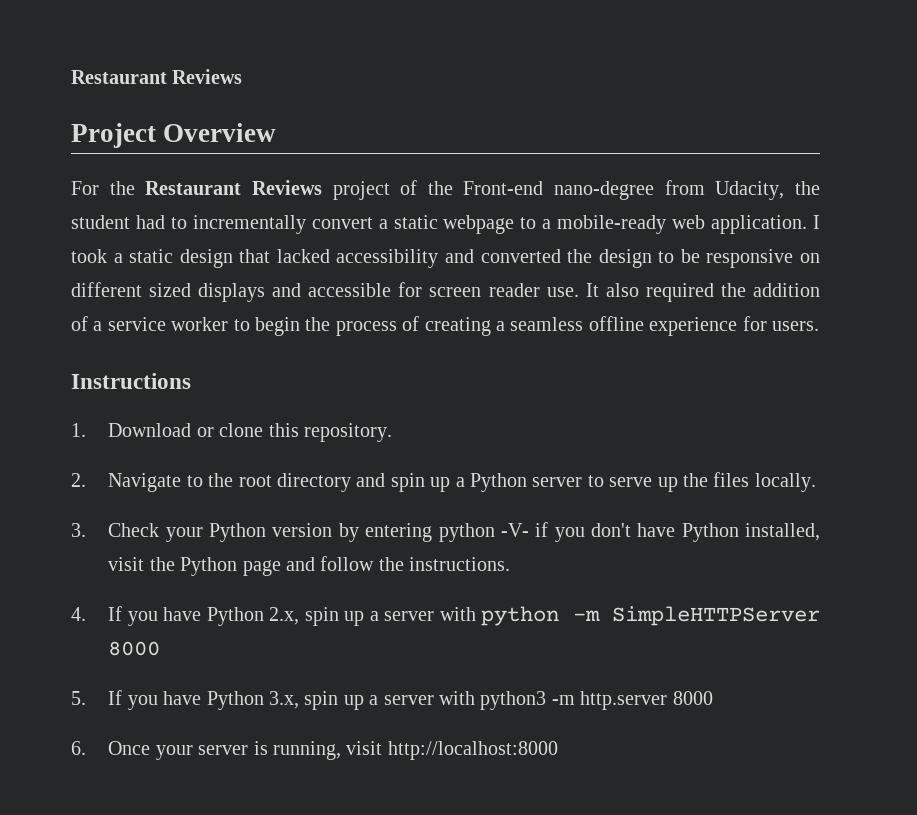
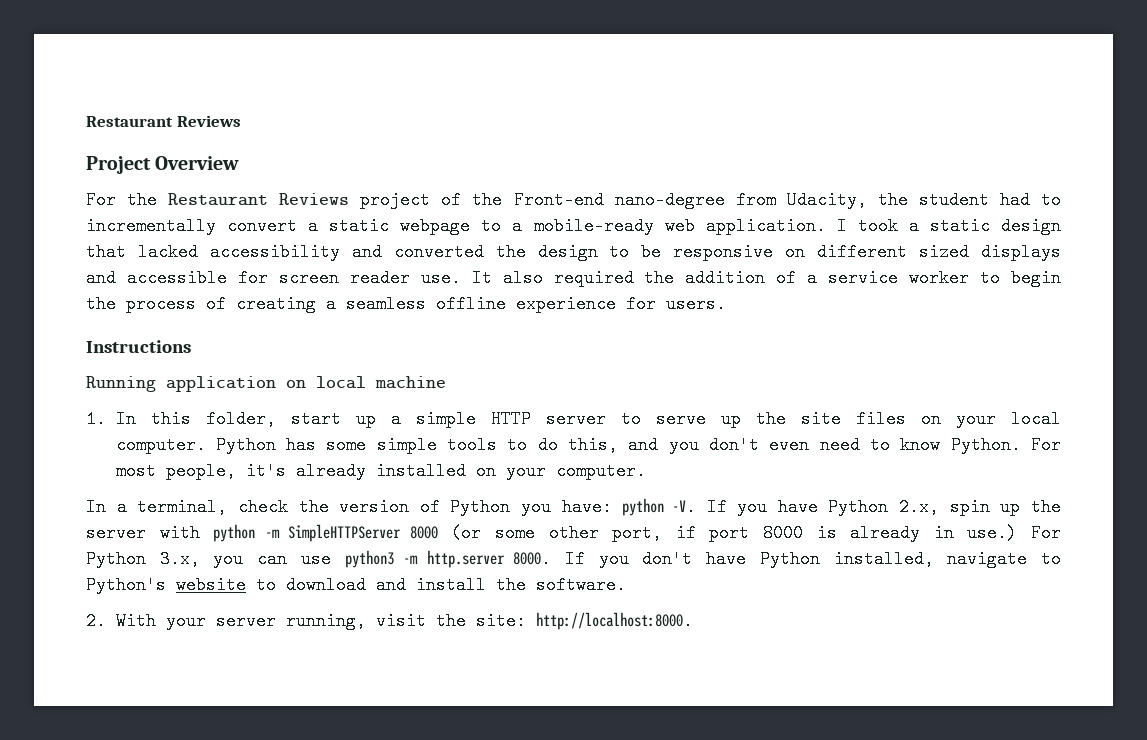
- 1. Download or clone this repository.
- 2. Navigate to the root directory and spin up a Python server to serve up the files locally.
- 3. Check your Python version by entering python -V- if you don't have Python installed, visit the Python page and follow the instructions.
- 4. If you have Python 2.x, spin up a server with python -m SimpleHTTPServer 8000
- 5. If you have Python 3.x, spin up a server with python3 -m http.server 8000
- 6. Once your server is running, visit http://localhost:8000
+ Running application on local machine
+ 1. In this folder, start up a simple HTTP server to serve up the site files on your local computer. Python has some simple tools to do this, and you don't even need to know Python. For most people, it's already installed on your computer.
+ In a terminal, check the version of Python you have: python -V. If you have Python 2.x, spin up the server with python -m SimpleHTTPServer 8000 (or some other port, if port 8000 is already in use.) For Python 3.x, you can use python3 -m http.server 8000. If you don't have Python installed, navigate to Python's website to download and install the software.
+ 2. With your server running, visit the site: http://localhost:8000.

